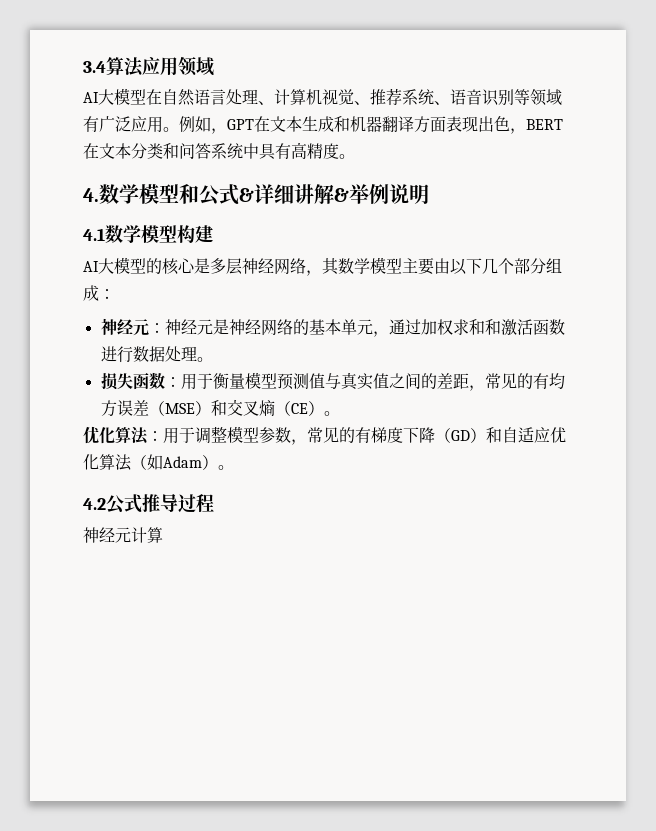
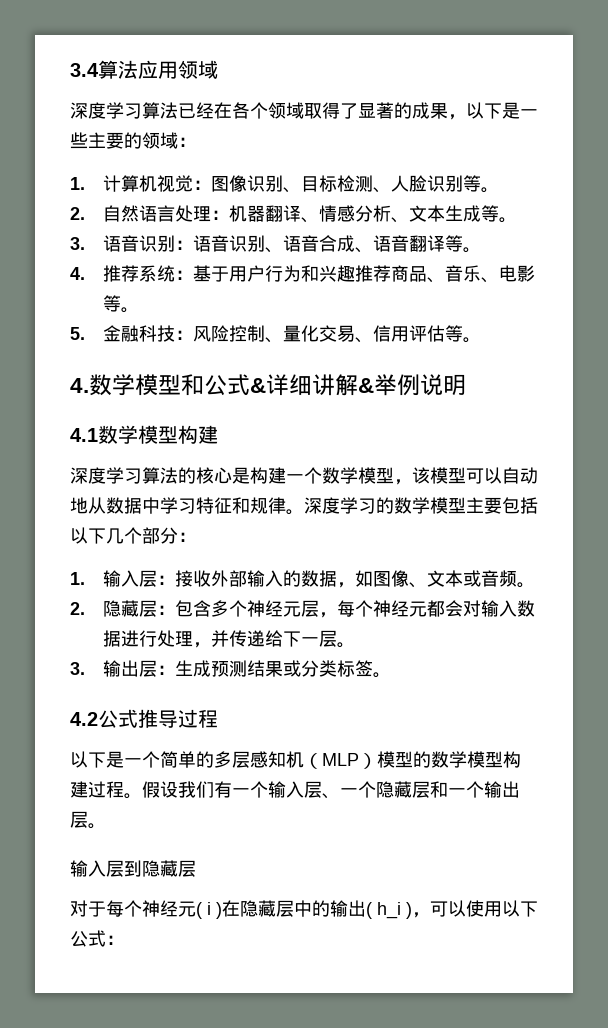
- AI大模型在自然语言处理、计算机视觉、推荐系统、语音识别等领域有广泛应用。例如，GPT在文本生成和机器翻译方面表现出色，BERT在文本分类和问答系统中具有高精度。
+ 深度学习算法已经在各个领域取得了显著的成果，以下是一些主要的领域：
+ 1.计算机视觉：图像识别、目标检测、人脸识别等。
+ 2.自然语言处理：机器翻译、情感分析、文本生成等。
+ 3.语音识别：语音识别、语音合成、语音翻译等。
+ 4.推荐系统：基于用户行为和兴趣推荐商品、音乐、电影等。
+ 5.金融科技：风险控制、量化交易、信用评估等。
- AI大模型的核心是多层神经网络，其数学模型主要由以下几个部分组成：
- 神经元：神经元是神经网络的基本单元，通过加权求和和激活函数进行数据处理。
- 损失函数：用于衡量模型预测值与真实值之间的差距，常见的有均方误差（MSE）和交叉熵（CE）。
- 优化算法：用于调整模型参数，常见的有梯度下降（GD）和自适应优化算法（如Adam）。
+ 深度学习算法的核心是构建一个数学模型，该模型可以自动地从数据中学习特征和规律。深度学习的数学模型主要包括以下几个部分：
+ 1.输入层：接收外部输入的数据，如图像、文本或音频。
+ 2.隐藏层：包含多个神经元层，每个神经元都会对输入数据进行处理，并传递给下一层。
+ 3.输出层：生成预测结果或分类标签。
- 神经元计算
+ 以下是一个简单的多层感知机（MLP）模型的数学模型构建过程。假设我们有一个输入层、一个隐藏层和一个输出层。
+ 输入层到隐藏层
+ 对于每个神经元( i )在隐藏层中的输出( h_i )，可以使用以下公式：

